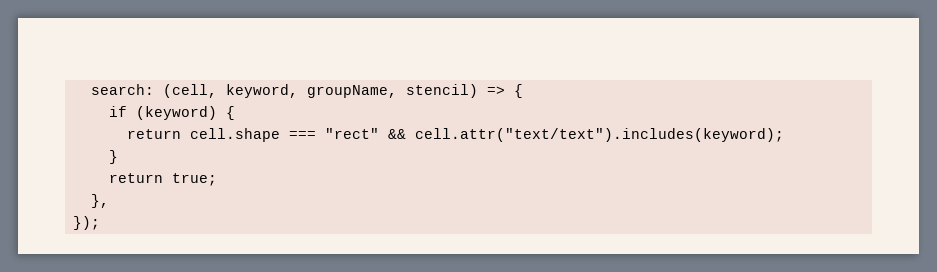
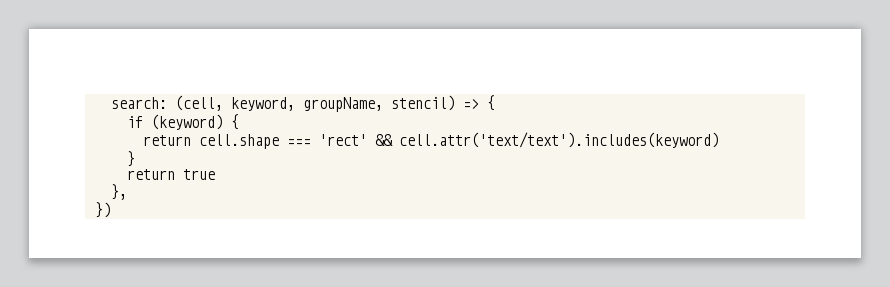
- return cell.shape === "rect" && cell.attr("text/text").includes(keyword);
+ return cell.shape === 'rect' && cell.attr('text/text').includes(keyword)
- return true;
+ return true
- });
+ })

